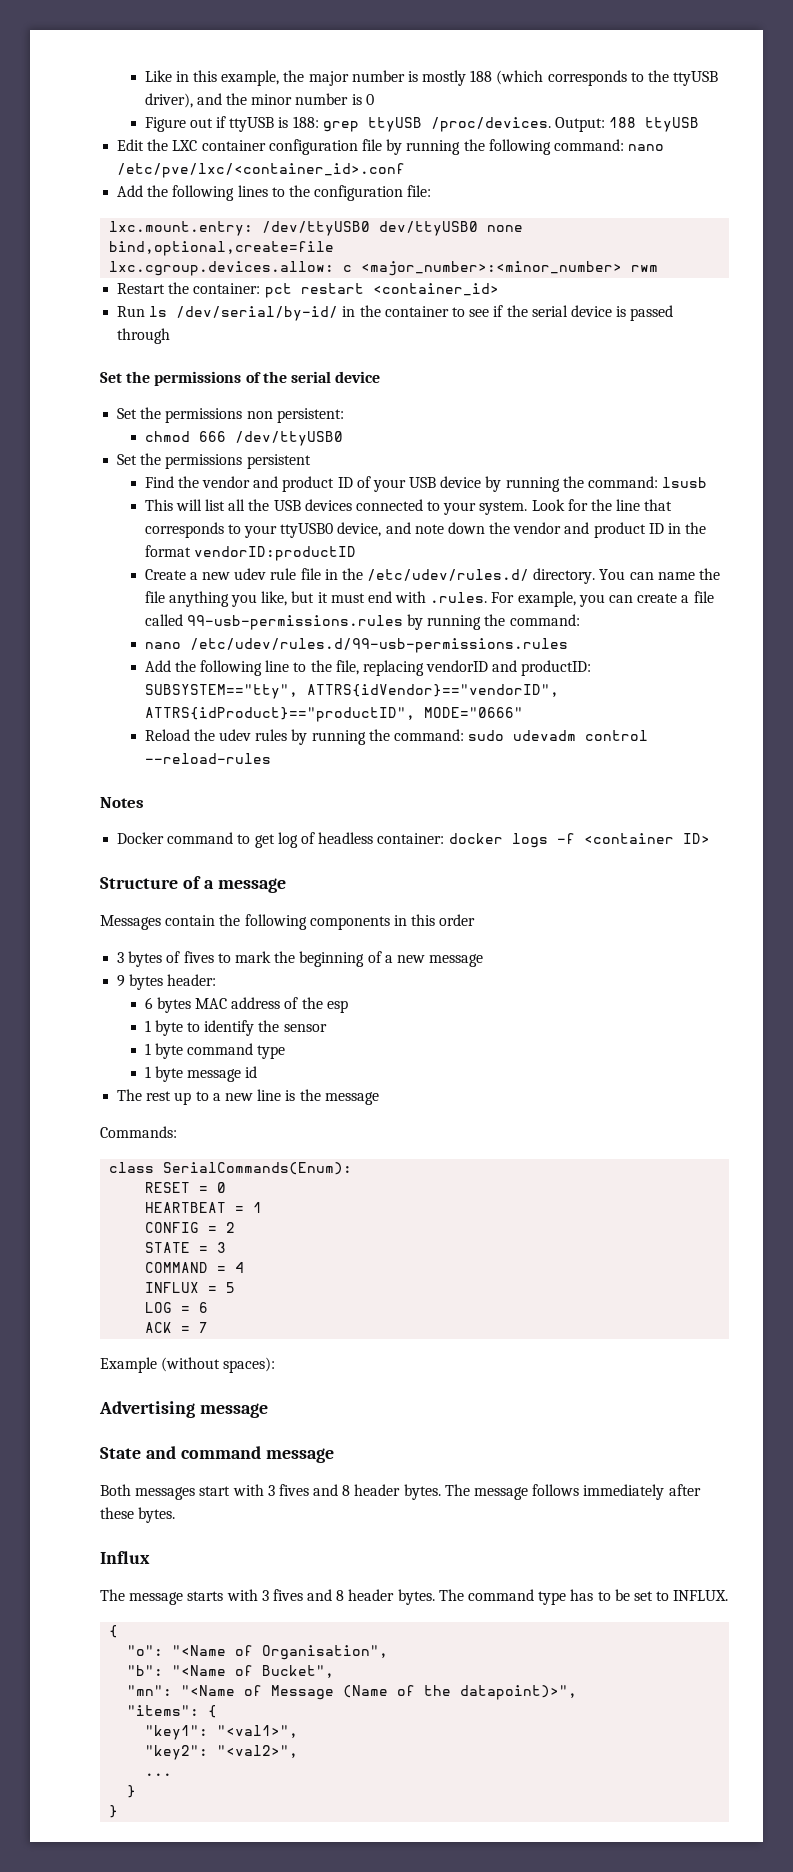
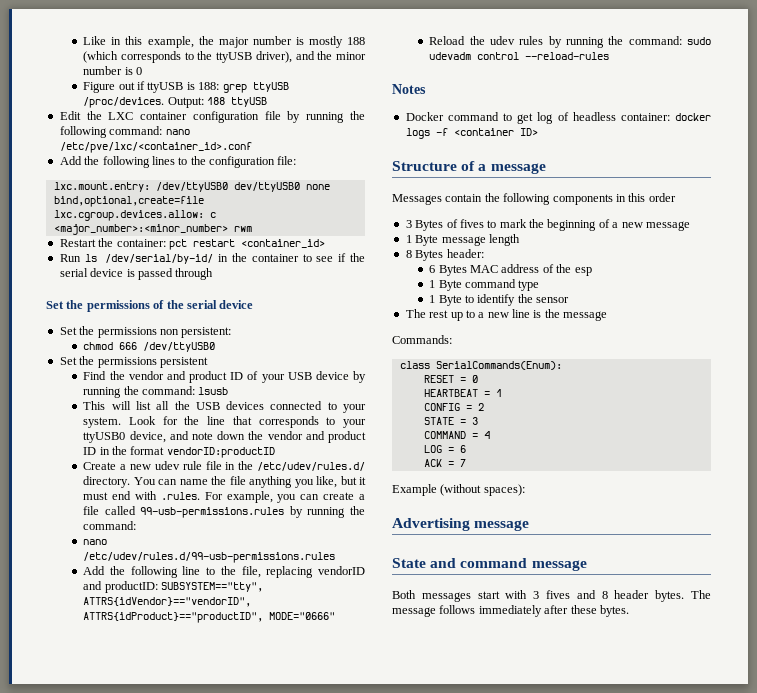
- 3 bytes of fives to mark the beginning of a new message
+ 3 Bytes of fives to mark the beginning of a new message
- 9 bytes header:
+ 1 Byte message length
+ 8 Bytes header:
- 6 bytes MAC address of the esp
+ 6 Bytes MAC address of the esp
- 1 byte to identify the sensor
+ 1 Byte command type
+ 1 Byte to identify the sensor
- 1 byte command type
- 1 byte message id
- INFLUX = 5
- Influx
- The message starts with 3 fives and 8 header bytes. The command type has to be set to INFLUX.
- {
- "o": "<Name of Organisation",
- "b": "<Name of Bucket",
- "mn": "<Name of Message (Name of the datapoint)>",
- "items": {
- "key1": "<val1>",
- "key2": "<val2>",
- ...
- }
- }

